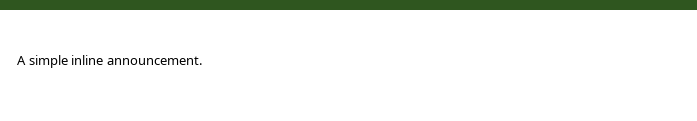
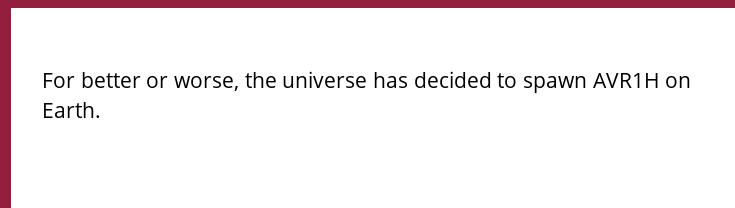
- A simple inline announcement.
+ For better or worse, the universe has decided to spawn AVR1H on Earth.

